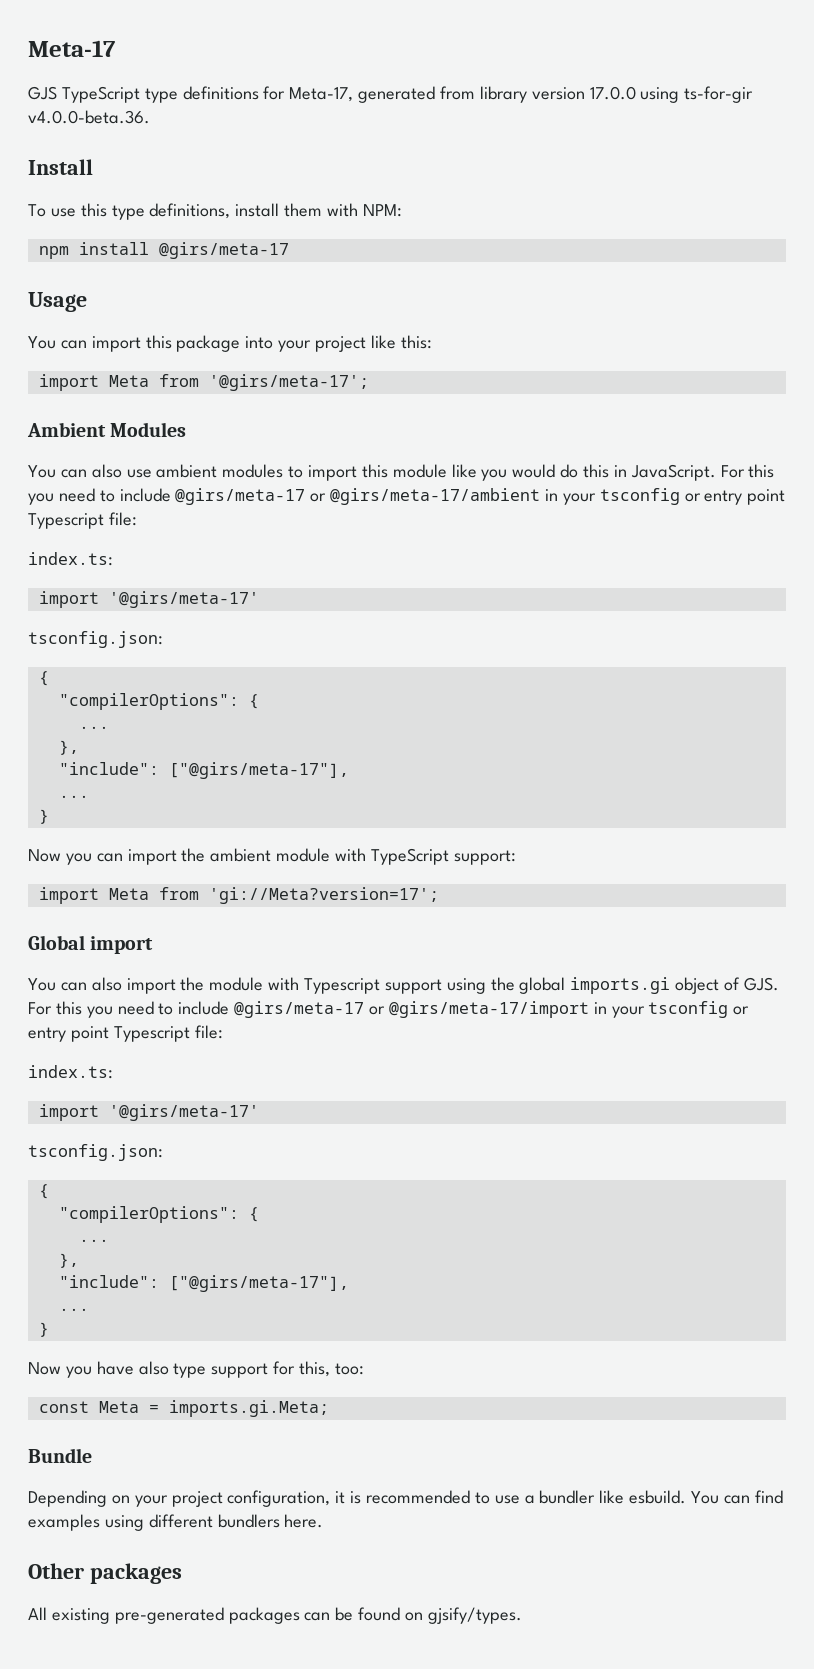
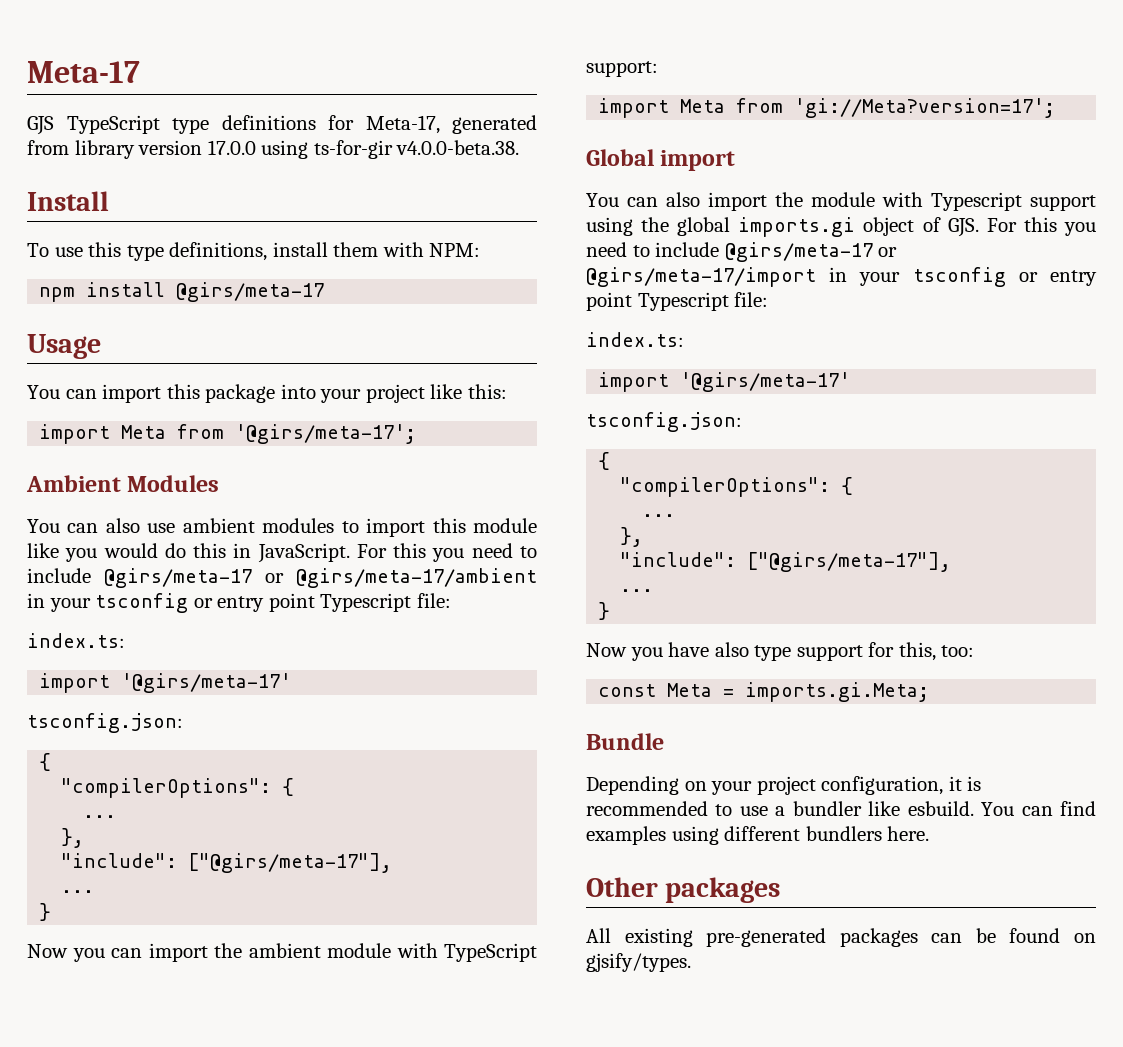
- GJS TypeScript type definitions for Meta-17, generated from library version 17.0.0 using ts-for-gir v4.0.0-beta.36.
+ GJS TypeScript type definitions for Meta-17, generated from library version 17.0.0 using ts-for-gir v4.0.0-beta.38.

